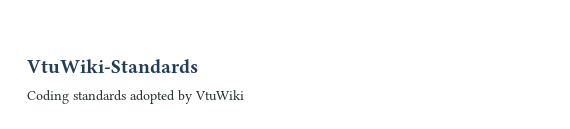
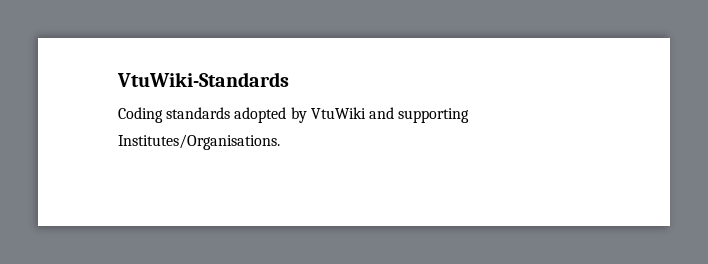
- Coding standards adopted by VtuWiki
+ Coding standards adopted by VtuWiki and supporting Institutes/Organisations.

